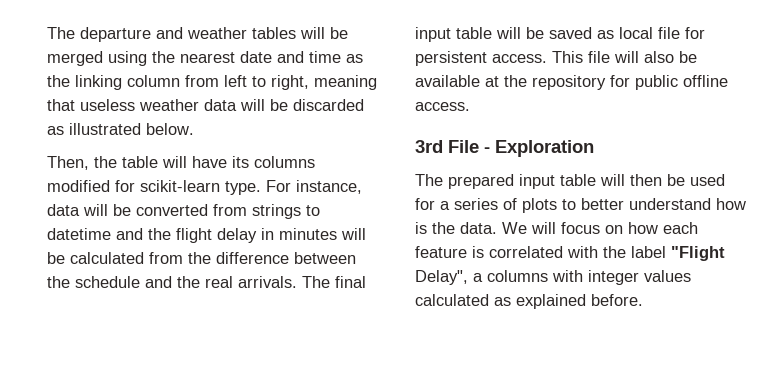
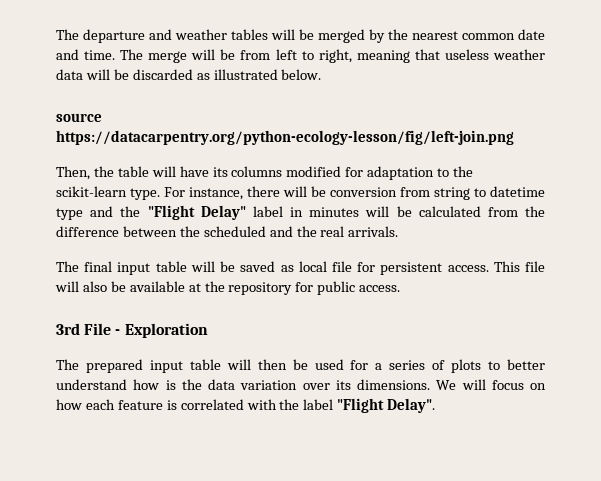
- The departure and weather tables will be merged using the nearest date and time as the linking column from left to right, meaning that useless weather data will be discarded as illustrated below.
+ The departure and weather tables will be merged by the nearest common date and time. The merge will be from left to right, meaning that useless weather data will be discarded as illustrated below.
+ source https://datacarpentry.org/python-ecology-lesson/fig/left-join.png
- Then, the table will have its columns modified for scikit-learn type.
+ Then, the table will have its columns modified for adaptation to the scikit-learn type.
- For instance, data will be converted from strings to datetime and the flight delay in minutes will be calculated from the difference between the schedule and the real arrivals. The final input table will be saved as local file for persistent access.
+ For instance, there will be conversion from string to datetime type and the "Flight Delay" label in minutes will be calculated from the difference between the scheduled and the real arrivals.
+ The final input table will be saved as local file for persistent access.
- This file will also be available at the repository for public offline access.
+ This file will also be available at the repository for public access.
- The prepared input table will then be used for a series of plots to better understand how is the data.
+ The prepared input table will then be used for a series of plots to better understand how is the data variation over its dimensions.
- We will focus on how each feature is correlated with the label "Flight Delay", a columns with integer values calculated as explained before.
+ We will focus on how each feature is correlated with the label "Flight Delay".

